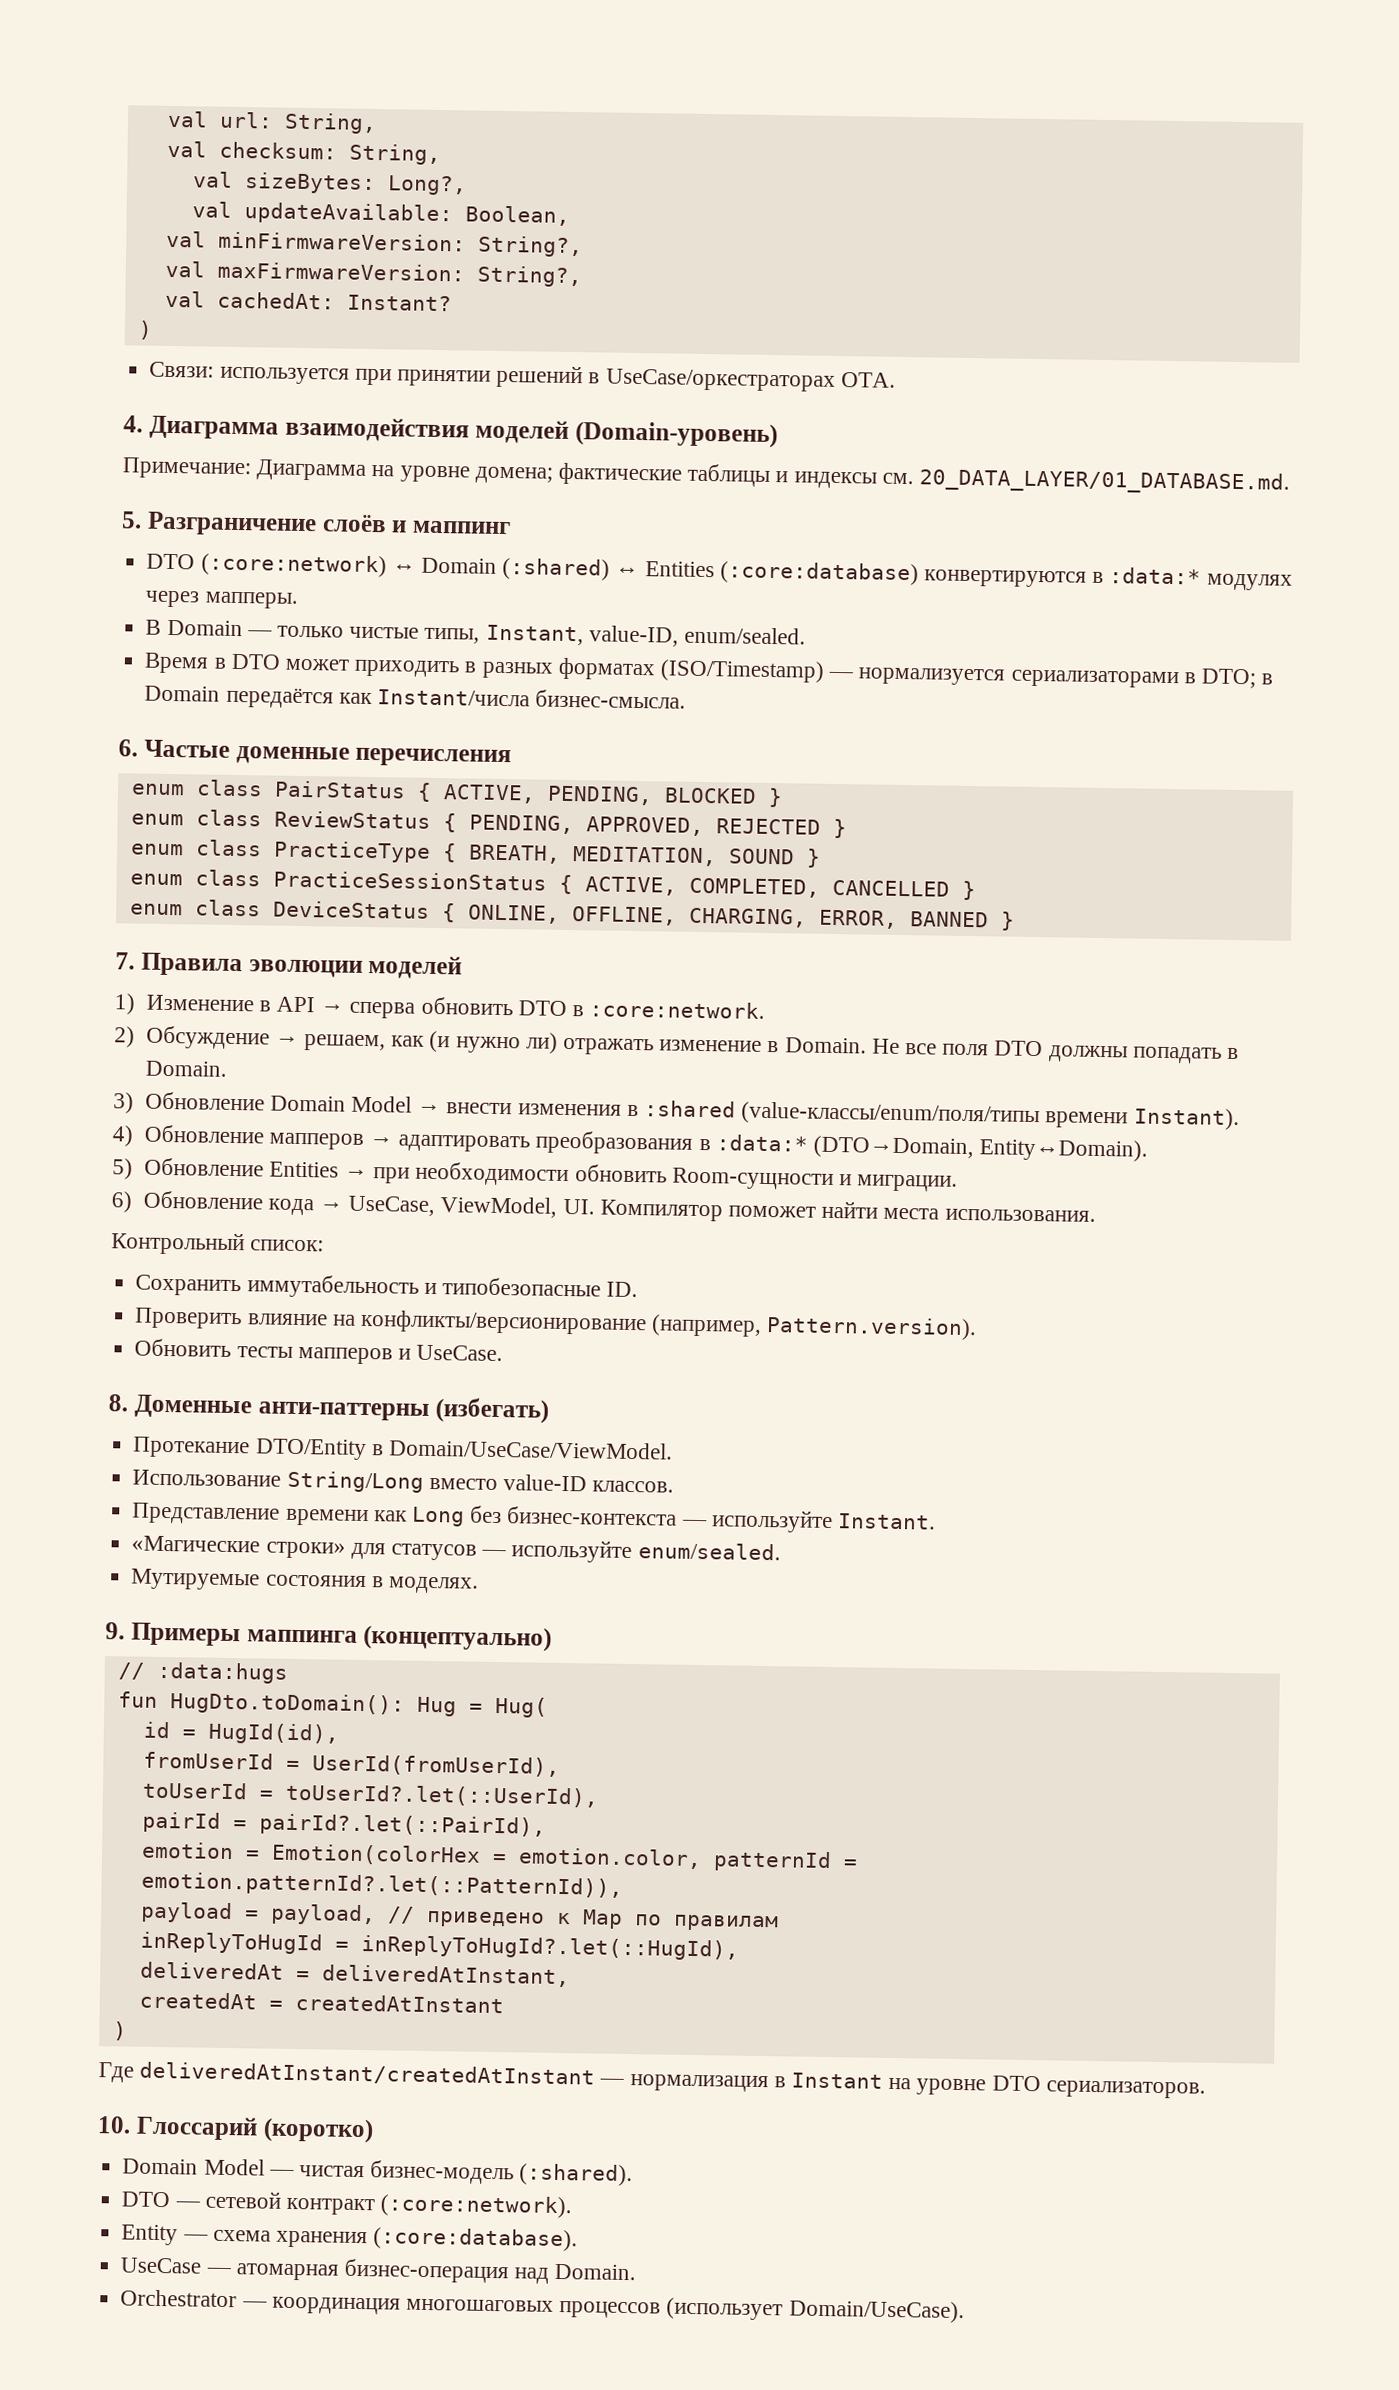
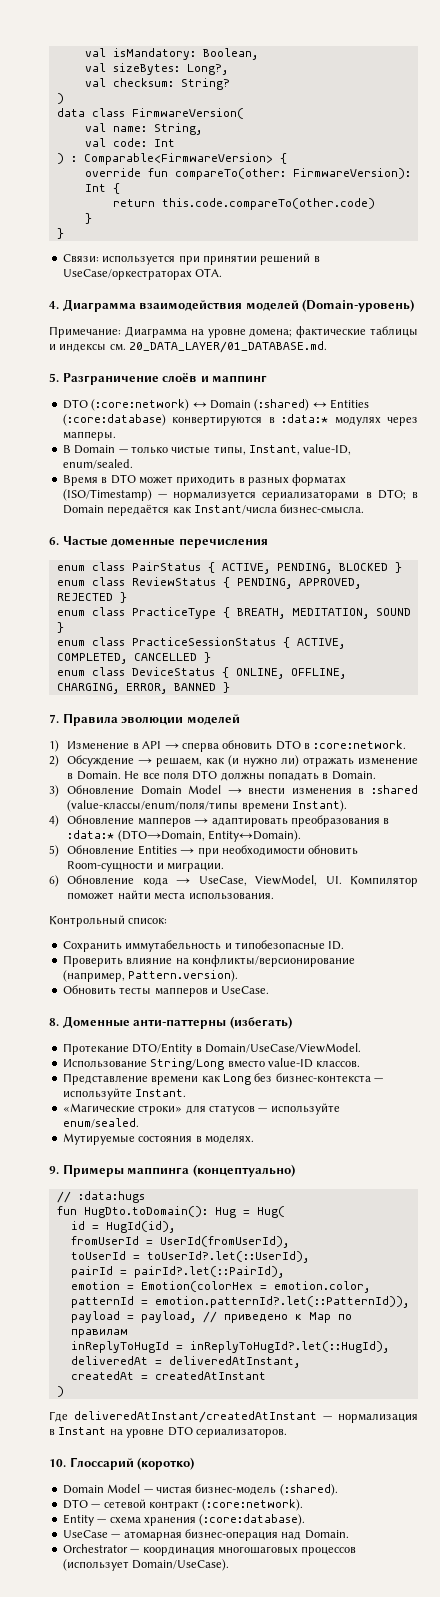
- val url: String,
- val checksum: String,
+ val isMandatory: Boolean,
- val updateAvailable: Boolean,
- val minFirmwareVersion: String?,
- val maxFirmwareVersion: String?,
- val cachedAt: Instant?
+ val checksum: String?
  )
+ data class FirmwareVersion(
+ val name: String,
+ val code: Int
+ ) : Comparable<FirmwareVersion> {
+ override fun compareTo(other: FirmwareVersion): Int {
+ return this.code.compareTo(other.code)
+ }
+ }

